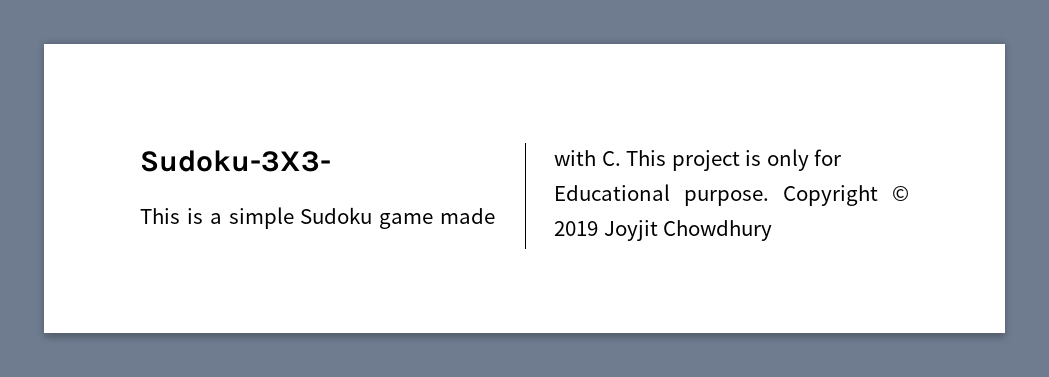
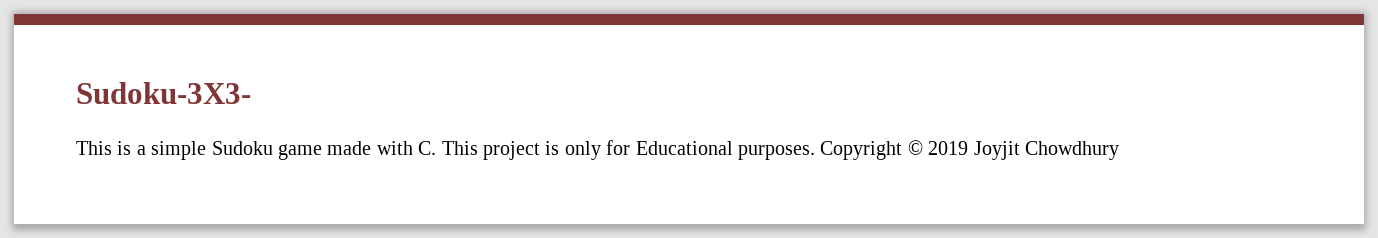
- This is a simple Sudoku game made with C. This project is only for Educational purpose.
+ This is a simple Sudoku game made with C. This project is only for Educational purposes.

